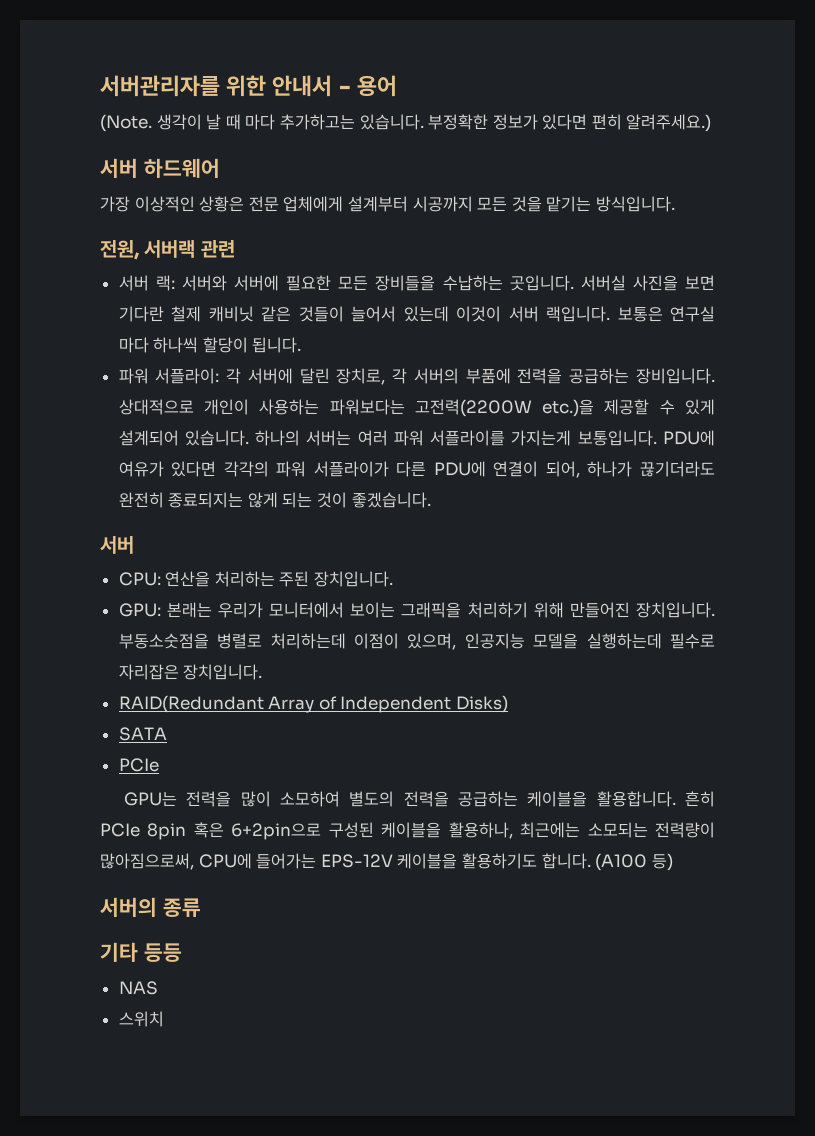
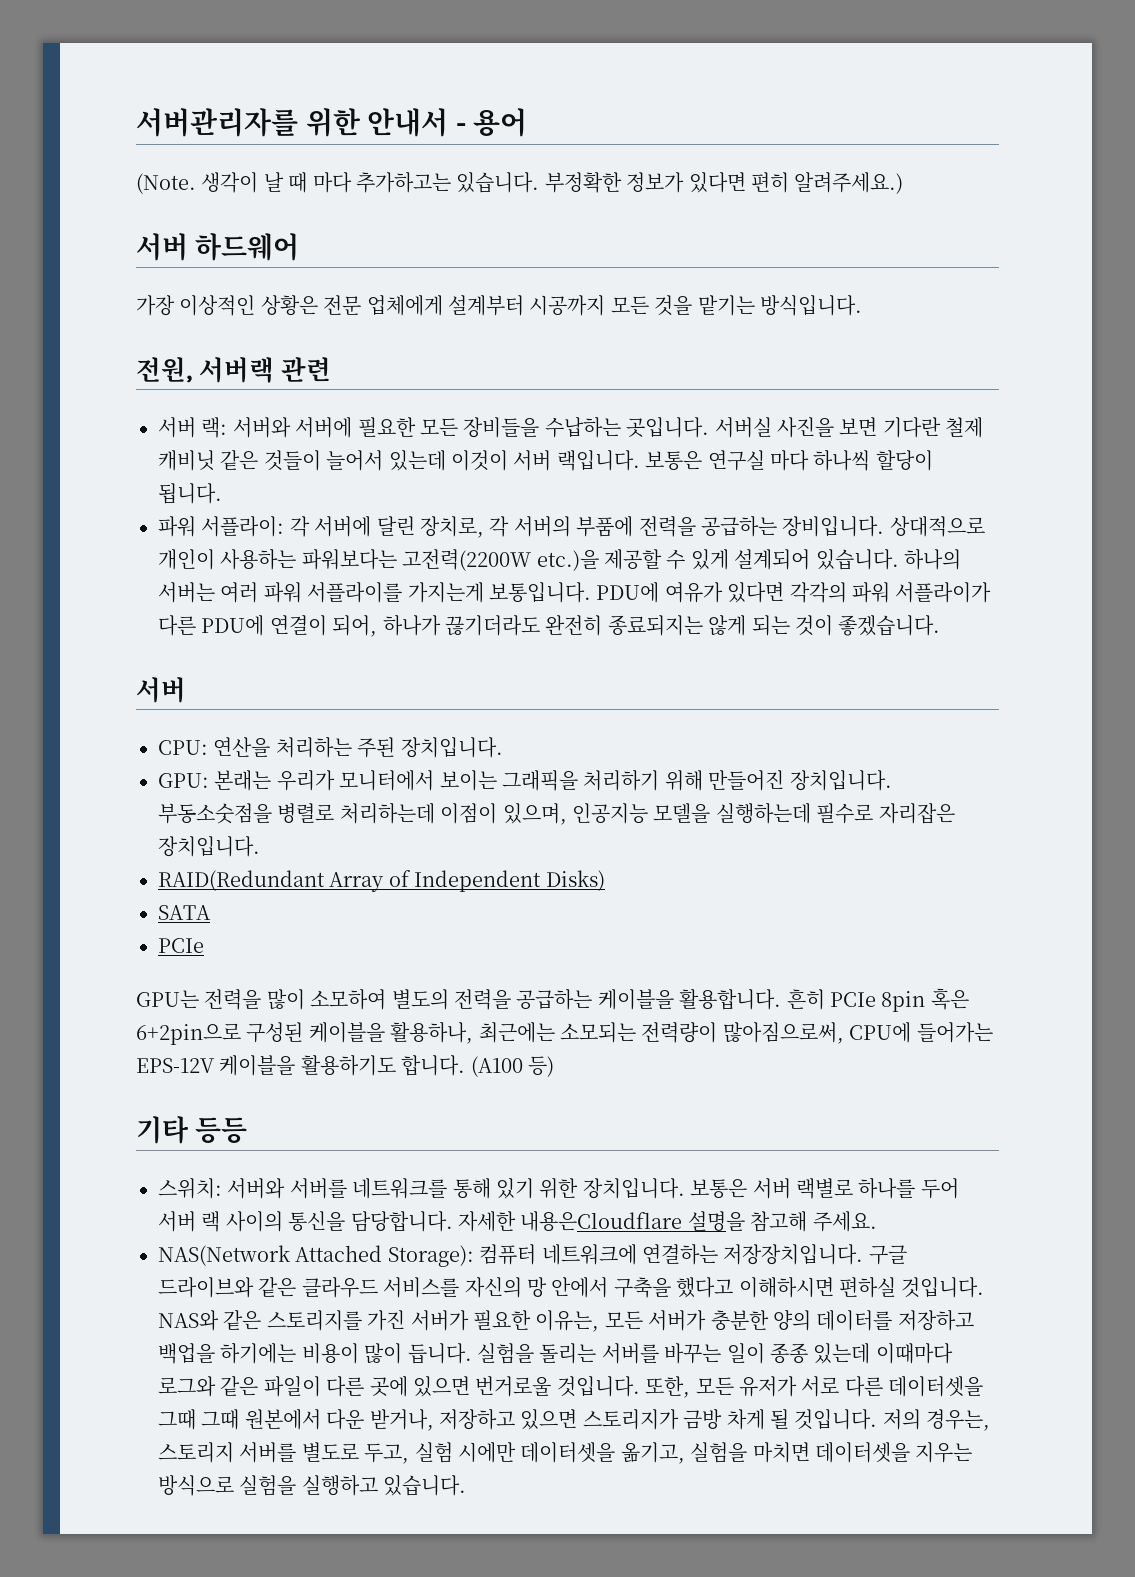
- 서버의 종류
- NAS
- 스위치
+ 스위치: 서버와 서버를 네트워크를 통해 있기 위한 장치입니다. 보통은 서버 랙별로 하나를 두어 서버 랙 사이의 통신을 담당합니다. 자세한 내용은Cloudflare 설명을 참고해 주세요.
+ NAS(Network Attached Storage): 컴퓨터 네트워크에 연결하는 저장장치입니다. 구글 드라이브와 같은 클라우드 서비스를 자신의 망 안에서 구축을 했다고 이해하시면 편하실 것입니다. NAS와 같은 스토리지를 가진 서버가 필요한 이유는, 모든 서버가 충분한 양의 데이터를 저장하고 백업을 하기에는 비용이 많이 듭니다. 실험을 돌리는 서버를 바꾸는 일이 종종 있는데 이때마다 로그와 같은 파일이 다른 곳에 있으면 번거로울 것입니다. 또한, 모든 유저가 서로 다른 데이터셋을 그때 그때 원본에서 다운 받거나, 저장하고 있으면 스토리지가 금방 차게 될 것입니다. 저의 경우는, 스토리지 서버를 별도로 두고, 실험 시에만 데이터셋을 옮기고, 실험을 마치면 데이터셋을 지우는 방식으로 실험을 실행하고 있습니다.

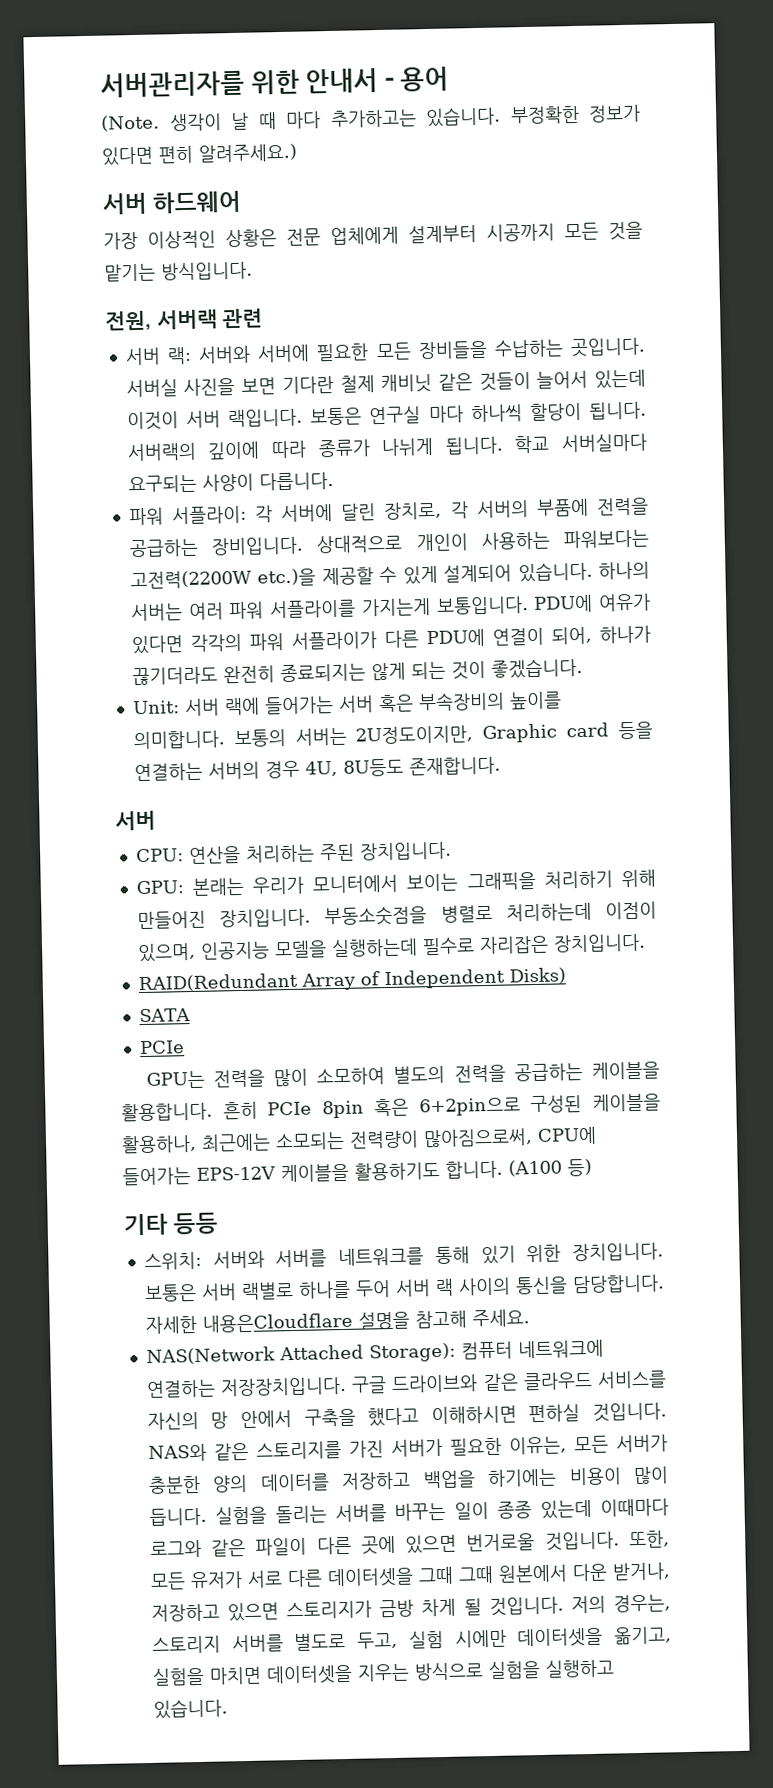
+ 서버랙의 깊이에 따라 종류가 나뉘게 됩니다. 학교 서버실마다 요구되는 사양이 다릅니다.
+ Unit: 서버 랙에 들어가는 서버 혹은 부속장비의 높이를 의미합니다. 보통의 서버는 2U정도이지만, Graphic card 등을 연결하는 서버의 경우 4U, 8U등도 존재합니다.

